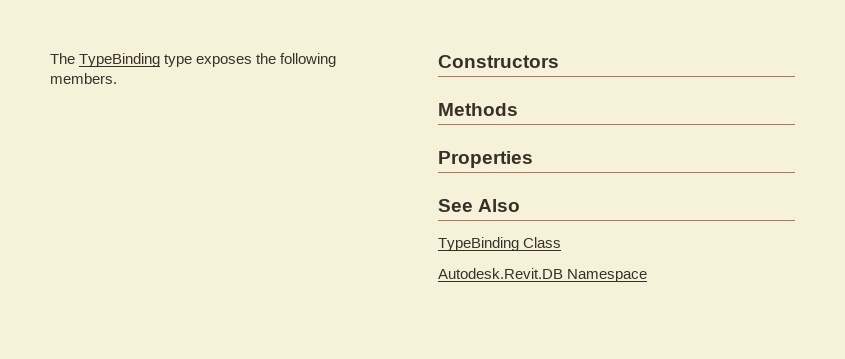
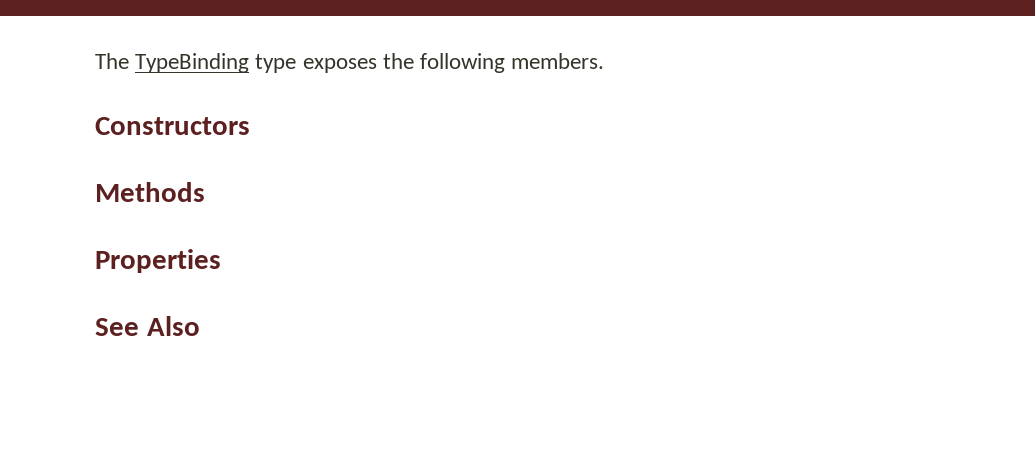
- TypeBinding Class
- Autodesk.Revit.DB Namespace

